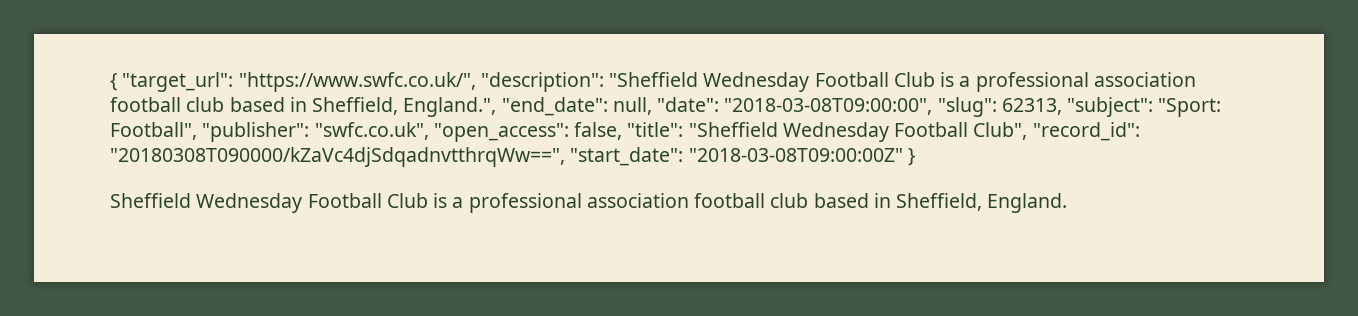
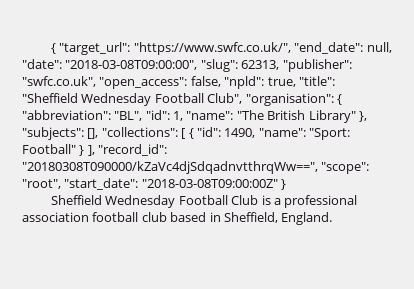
- { "target_url": "https://www.swfc.co.uk/", "description": "Sheffield Wednesday Football Club is a professional association football club based in Sheffield, England.", "end_date": null, "date": "2018-03-08T09:00:00", "slug": 62313, "subject": "Sport: Football", "publisher": "swfc.co.uk", "open_access": false, "title": "Sheffield Wednesday Football Club", "record_id": "20180308T090000/kZaVc4djSdqadnvtthrqWw==", "start_date": "2018-03-08T09:00:00Z" }
+ { "target_url": "https://www.swfc.co.uk/", "end_date": null, "date": "2018-03-08T09:00:00", "slug": 62313, "publisher": "swfc.co.uk", "open_access": false, "npld": true, "title": "Sheffield Wednesday Football Club", "organisation": { "abbreviation": "BL", "id": 1, "name": "The British Library" }, "subjects": [], "collections": [ { "id": 1490, "name": "Sport: Football" } ], "record_id": "20180308T090000/kZaVc4djSdqadnvtthrqWw==", "scope": "root", "start_date": "2018-03-08T09:00:00Z" }

